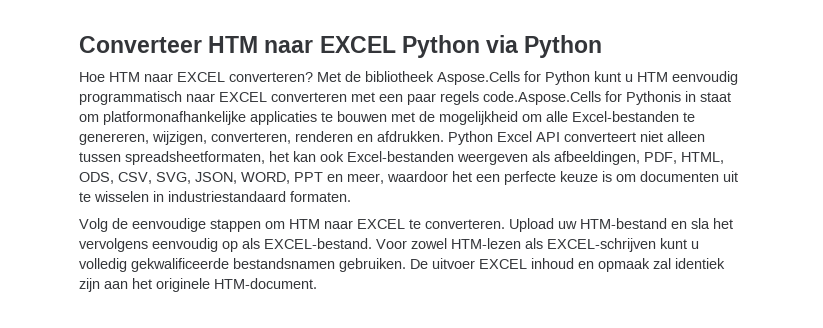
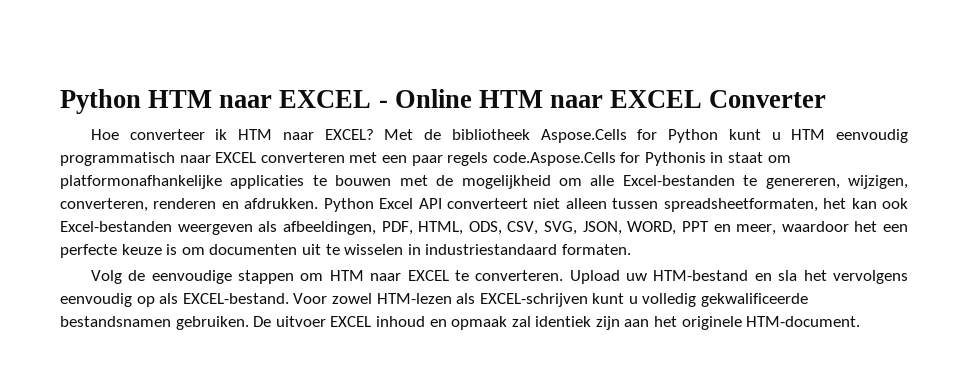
- Converteer HTM naar EXCEL Python via Python
- Hoe HTM naar EXCEL converteren?
+ Python HTM naar EXCEL - Online HTM naar EXCEL Converter
+ Hoe converteer ik HTM naar EXCEL?

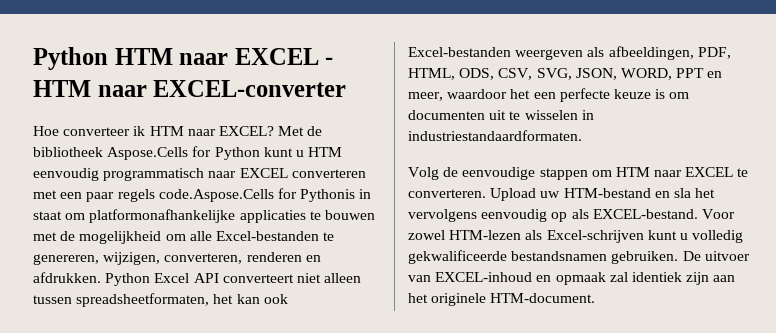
- Python HTM naar EXCEL - Online HTM naar EXCEL Converter
+ Python HTM naar EXCEL - HTM naar EXCEL-converter
- Python Excel API converteert niet alleen tussen spreadsheetformaten, het kan ook Excel-bestanden weergeven als afbeeldingen, PDF, HTML, ODS, CSV, SVG, JSON, WORD, PPT en meer, waardoor het een perfecte keuze is om documenten uit te wisselen in industriestandaard formaten.
+ Python Excel API converteert niet alleen tussen spreadsheetformaten, het kan ook Excel-bestanden weergeven als afbeeldingen, PDF, HTML, ODS, CSV, SVG, JSON, WORD, PPT en meer, waardoor het een perfecte keuze is om documenten uit te wisselen in industriestandaardformaten.
- Voor zowel HTM-lezen als EXCEL-schrijven kunt u volledig gekwalificeerde bestandsnamen gebruiken.
+ Voor zowel HTM-lezen als Excel-schrijven kunt u volledig gekwalificeerde bestandsnamen gebruiken.
- De uitvoer EXCEL inhoud en opmaak zal identiek zijn aan het originele HTM-document.
+ De uitvoer van EXCEL-inhoud en opmaak zal identiek zijn aan het originele HTM-document.

